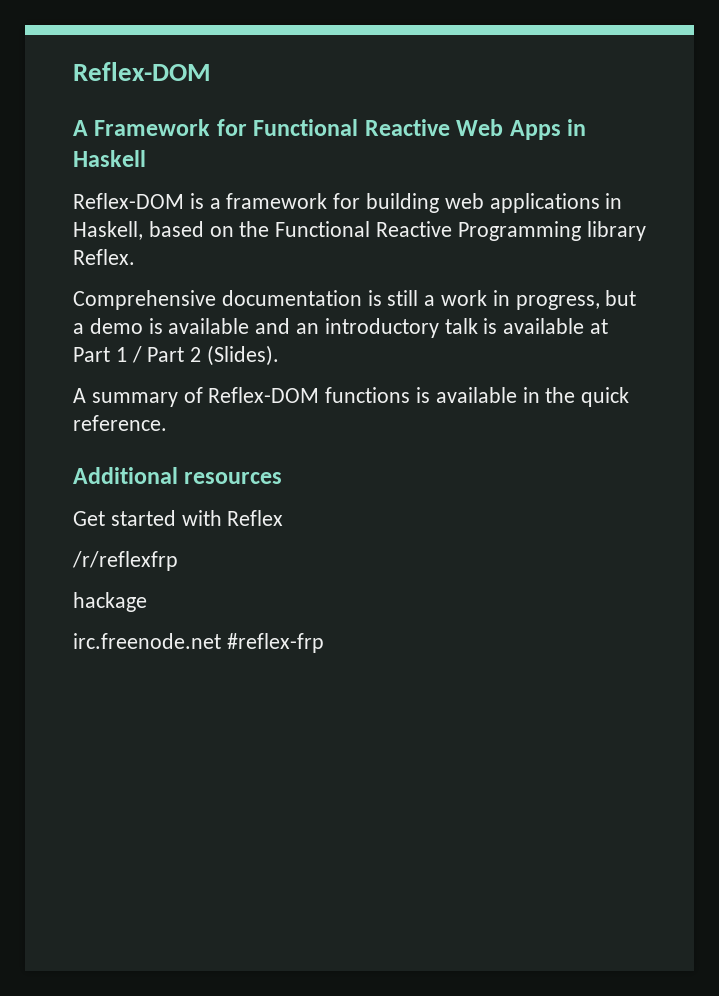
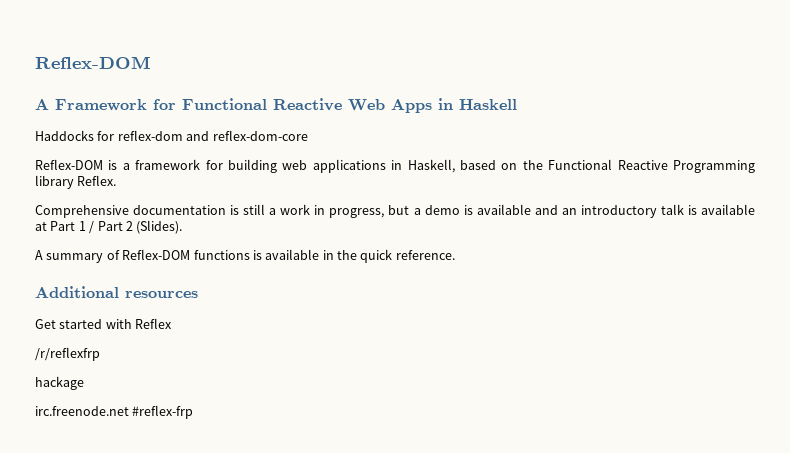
+ Haddocks for reflex-dom and reflex-dom-core

